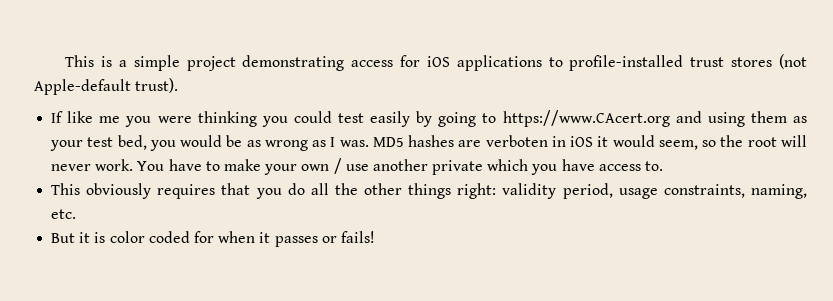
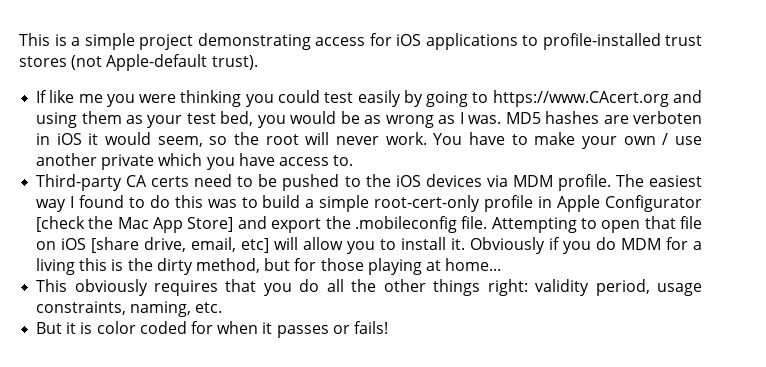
+ Third-party CA certs need to be pushed to the iOS devices via MDM profile. The easiest way I found to do this was to build a simple root-cert-only profile in Apple Configurator [check the Mac App Store] and export the .mobileconfig file. Attempting to open that file on iOS [share drive, email, etc] will allow you to install it. Obviously if you do MDM for a living this is the dirty method, but for those playing at home...

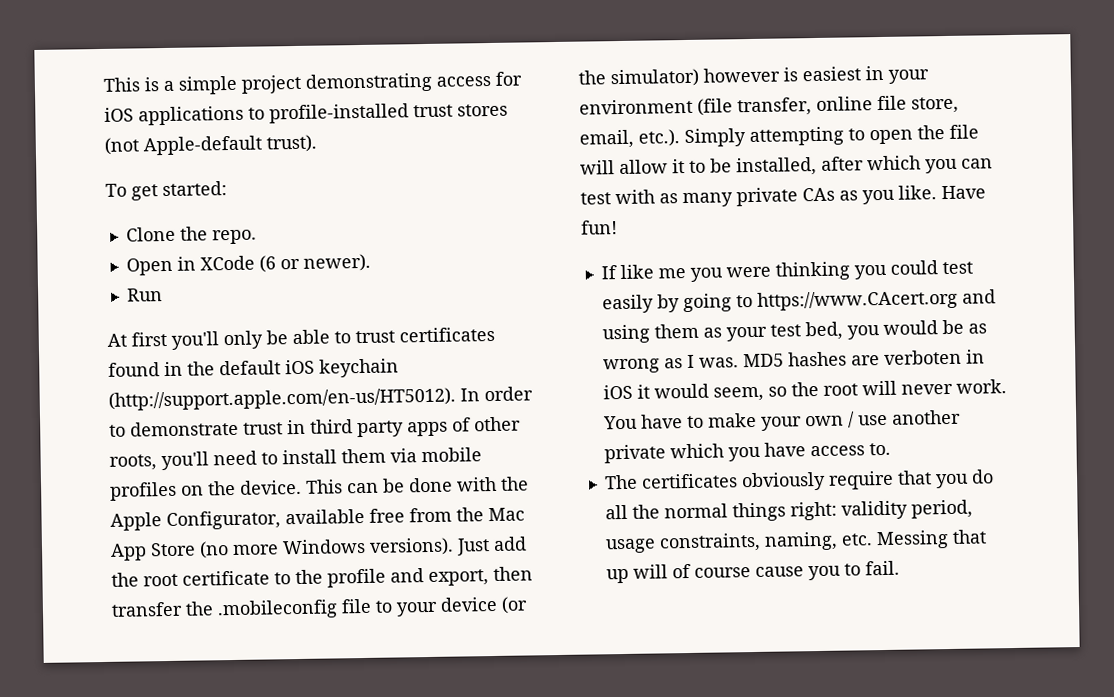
+ To get started:
+ Clone the repo.
+ Open in XCode (6 or newer).
+ Run
+ At first you'll only be able to trust certificates found in the default iOS keychain (http://support.apple.com/en-us/HT5012). In order to demonstrate trust in third party apps of other roots, you'll need to install them via mobile profiles on the device. This can be done with the Apple Configurator, available free from the Mac App Store (no more Windows versions). Just add the root certificate to the profile and export, then transfer the .mobileconfig file to your device (or the simulator) however is easiest in your environment (file transfer, online file store, email, etc.). Simply attempting to open the file will allow it to be installed, after which you can test with as many private CAs as you like. Have fun!
- Third-party CA certs need to be pushed to the iOS devices via MDM profile. The easiest way I found to do this was to build a simple root-cert-only profile in Apple Configurator [check the Mac App Store] and export the .mobileconfig file. Attempting to open that file on iOS [share drive, email, etc] will allow you to install it. Obviously if you do MDM for a living this is the dirty method, but for those playing at home...
- This obviously requires that you do all the other things right: validity period, usage constraints, naming, etc.
- But it is color coded for when it passes or fails!
+ The certificates obviously require that you do all the normal things right: validity period, usage constraints, naming, etc. Messing that up will of course cause you to fail.

